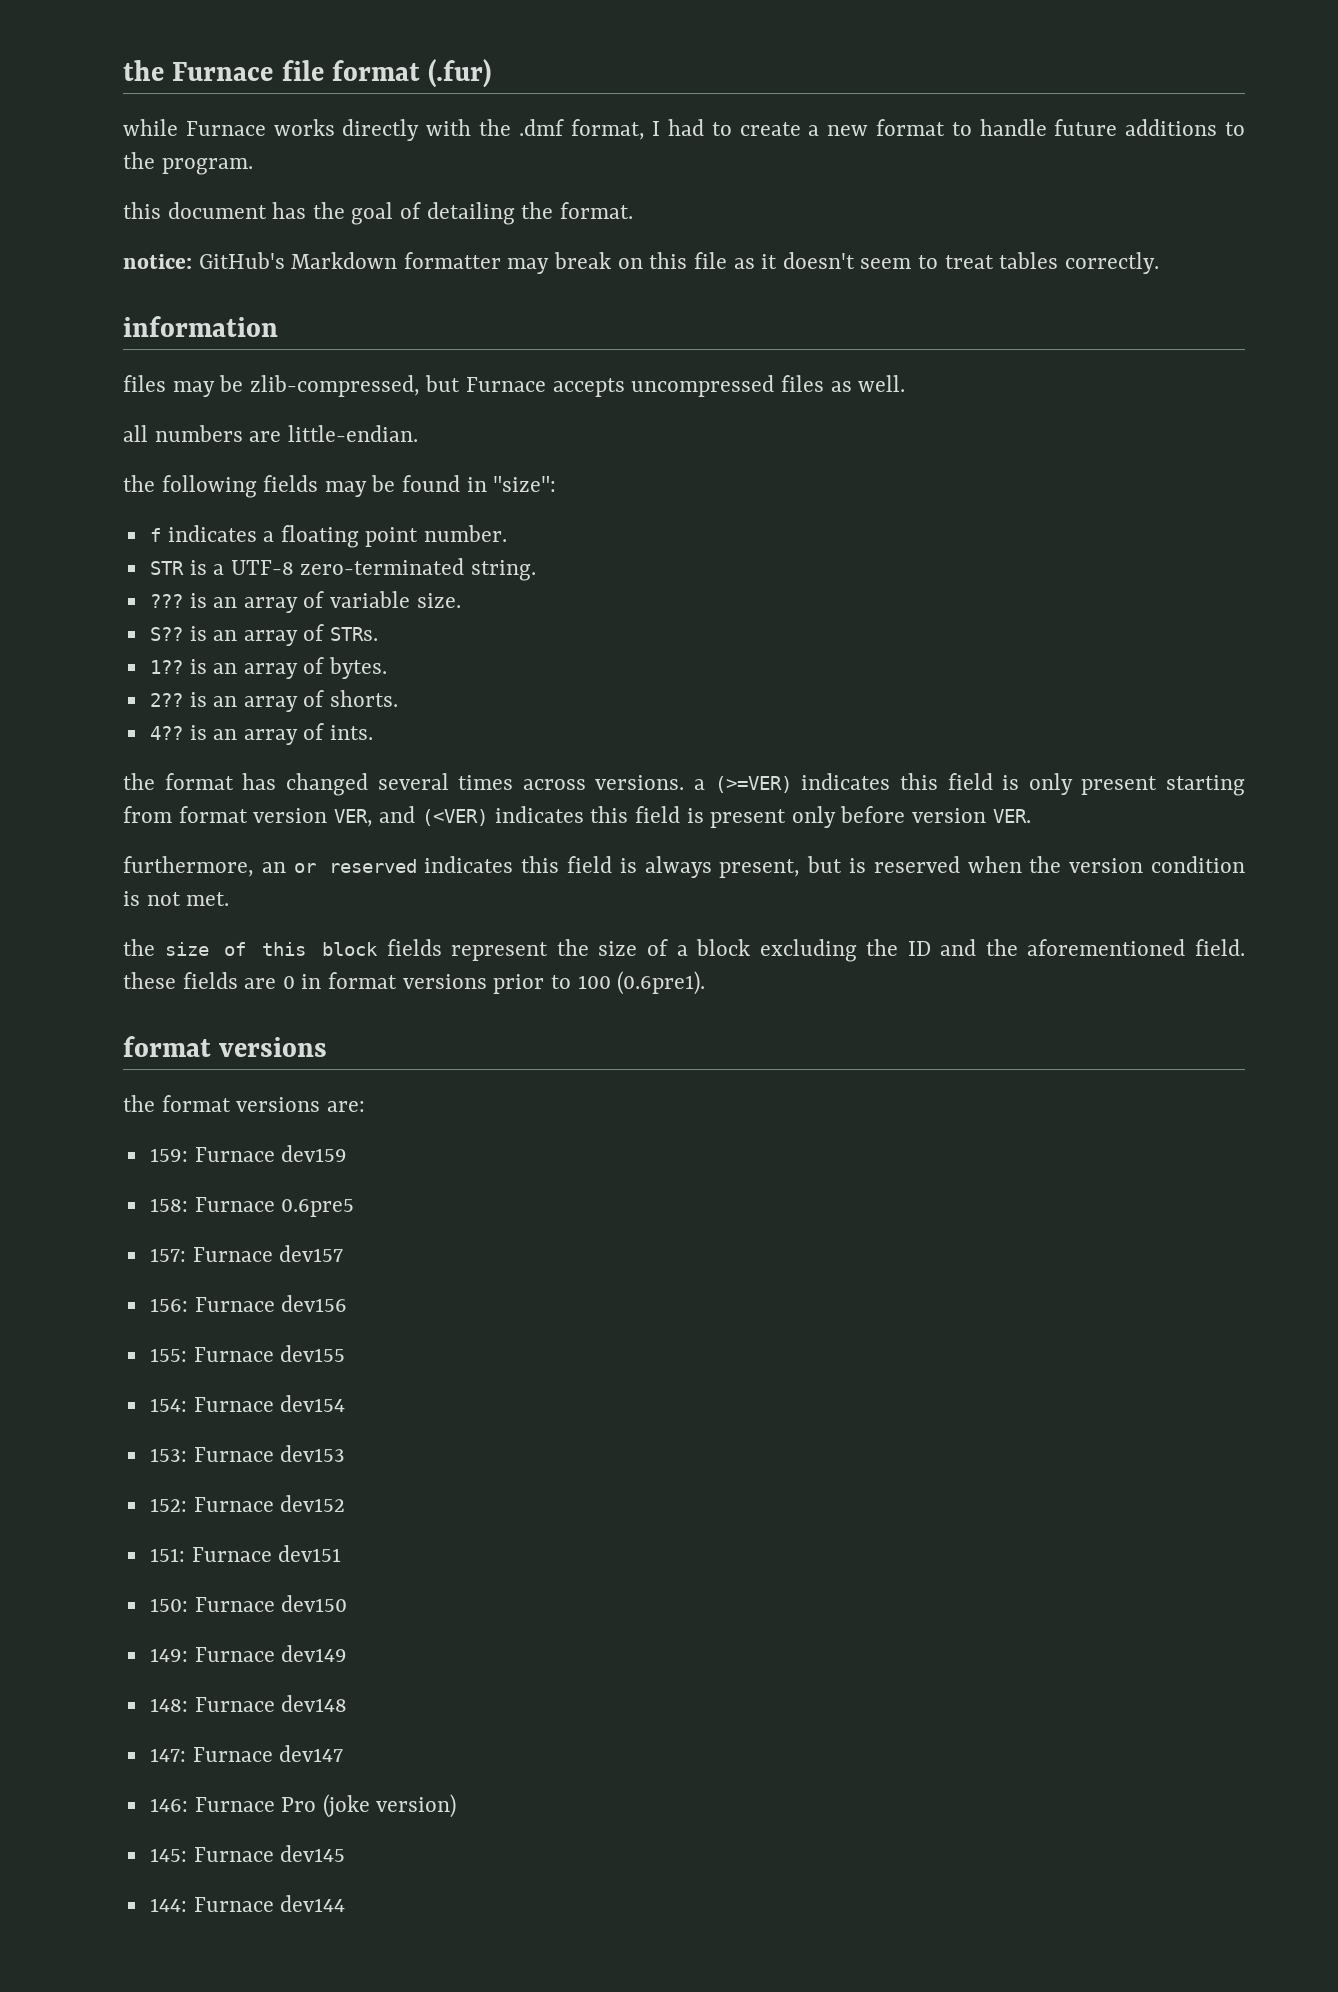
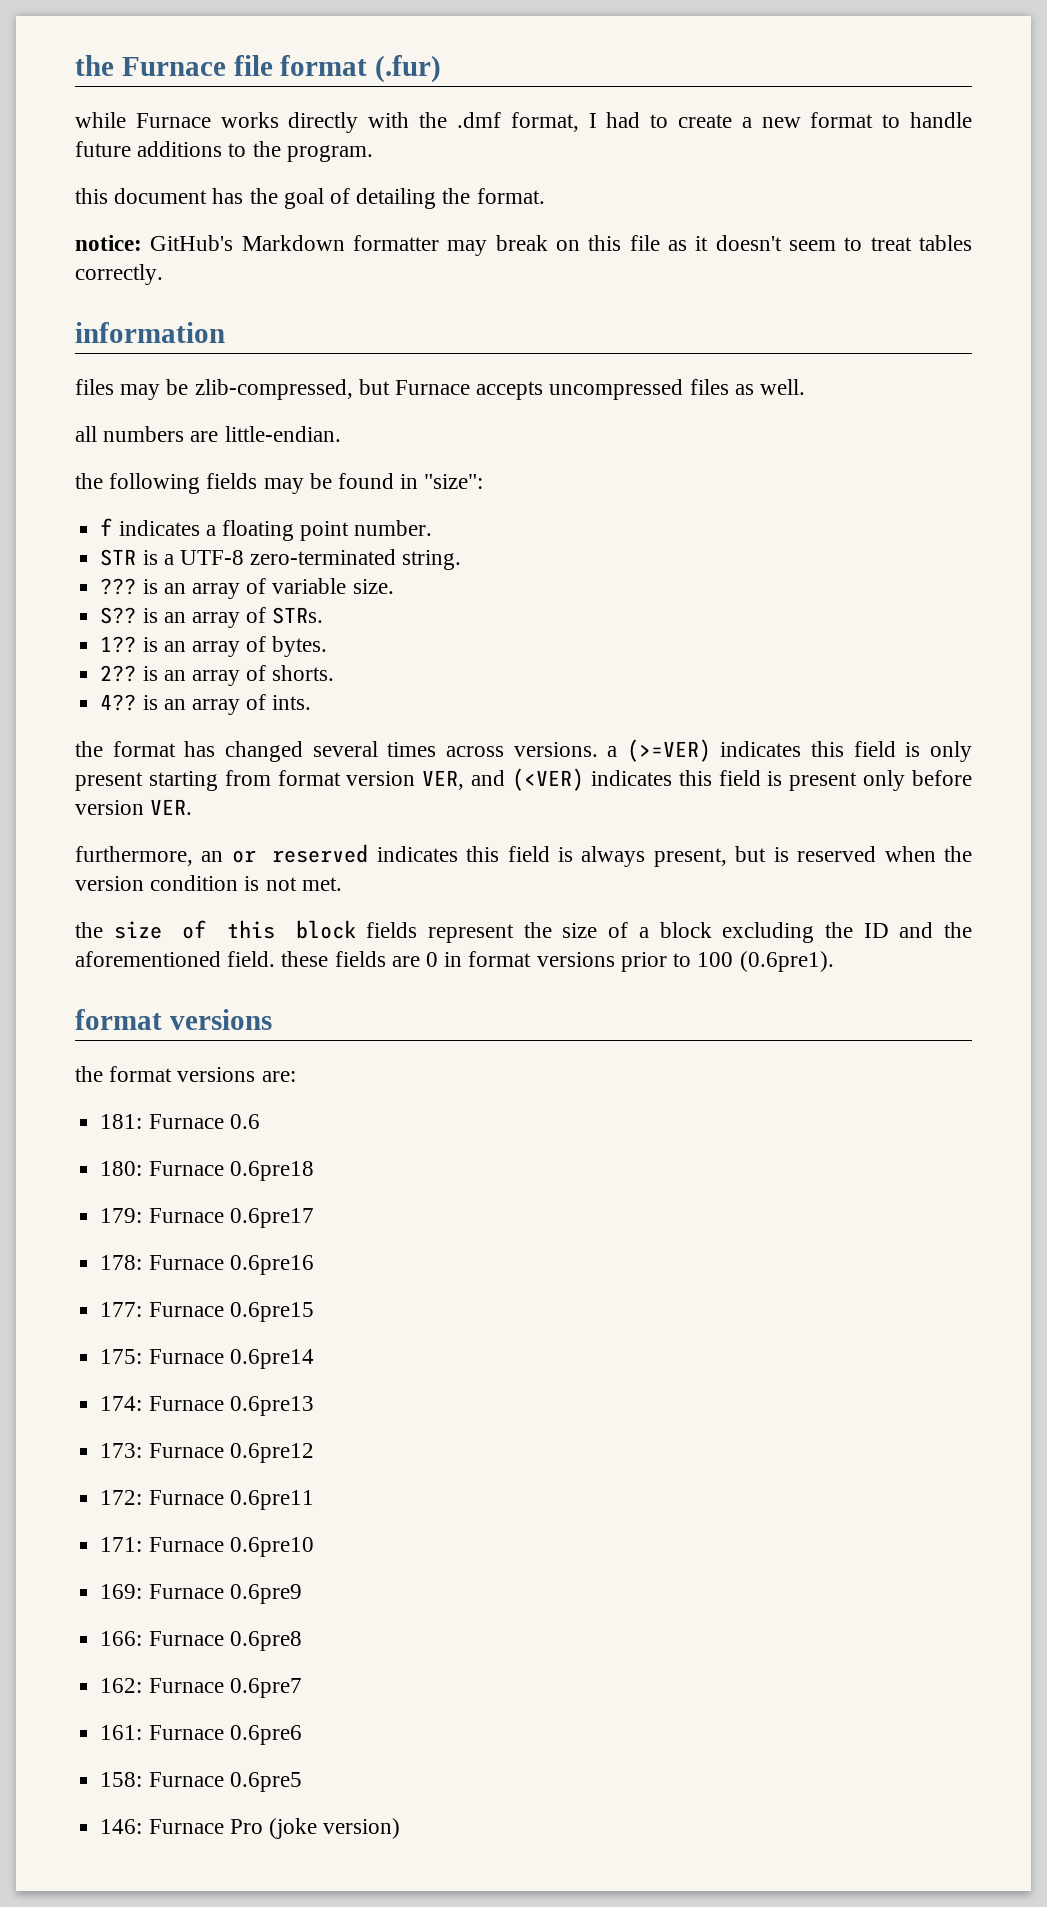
- 159: Furnace dev159
+ 181: Furnace 0.6
+ 180: Furnace 0.6pre18
+ 179: Furnace 0.6pre17
+ 178: Furnace 0.6pre16
+ 177: Furnace 0.6pre15
+ 175: Furnace 0.6pre14
+ 174: Furnace 0.6pre13
+ 173: Furnace 0.6pre12
+ 172: Furnace 0.6pre11
+ 171: Furnace 0.6pre10
+ 169: Furnace 0.6pre9
+ 166: Furnace 0.6pre8
+ 162: Furnace 0.6pre7
+ 161: Furnace 0.6pre6
  158: Furnace 0.6pre5
- 157: Furnace dev157
- 156: Furnace dev156
- 155: Furnace dev155
- 154: Furnace dev154
- 153: Furnace dev153
- 152: Furnace dev152
- 151: Furnace dev151
- 150: Furnace dev150
- 149: Furnace dev149
- 148: Furnace dev148
- 147: Furnace dev147
- 145: Furnace dev145
- 144: Furnace dev144

